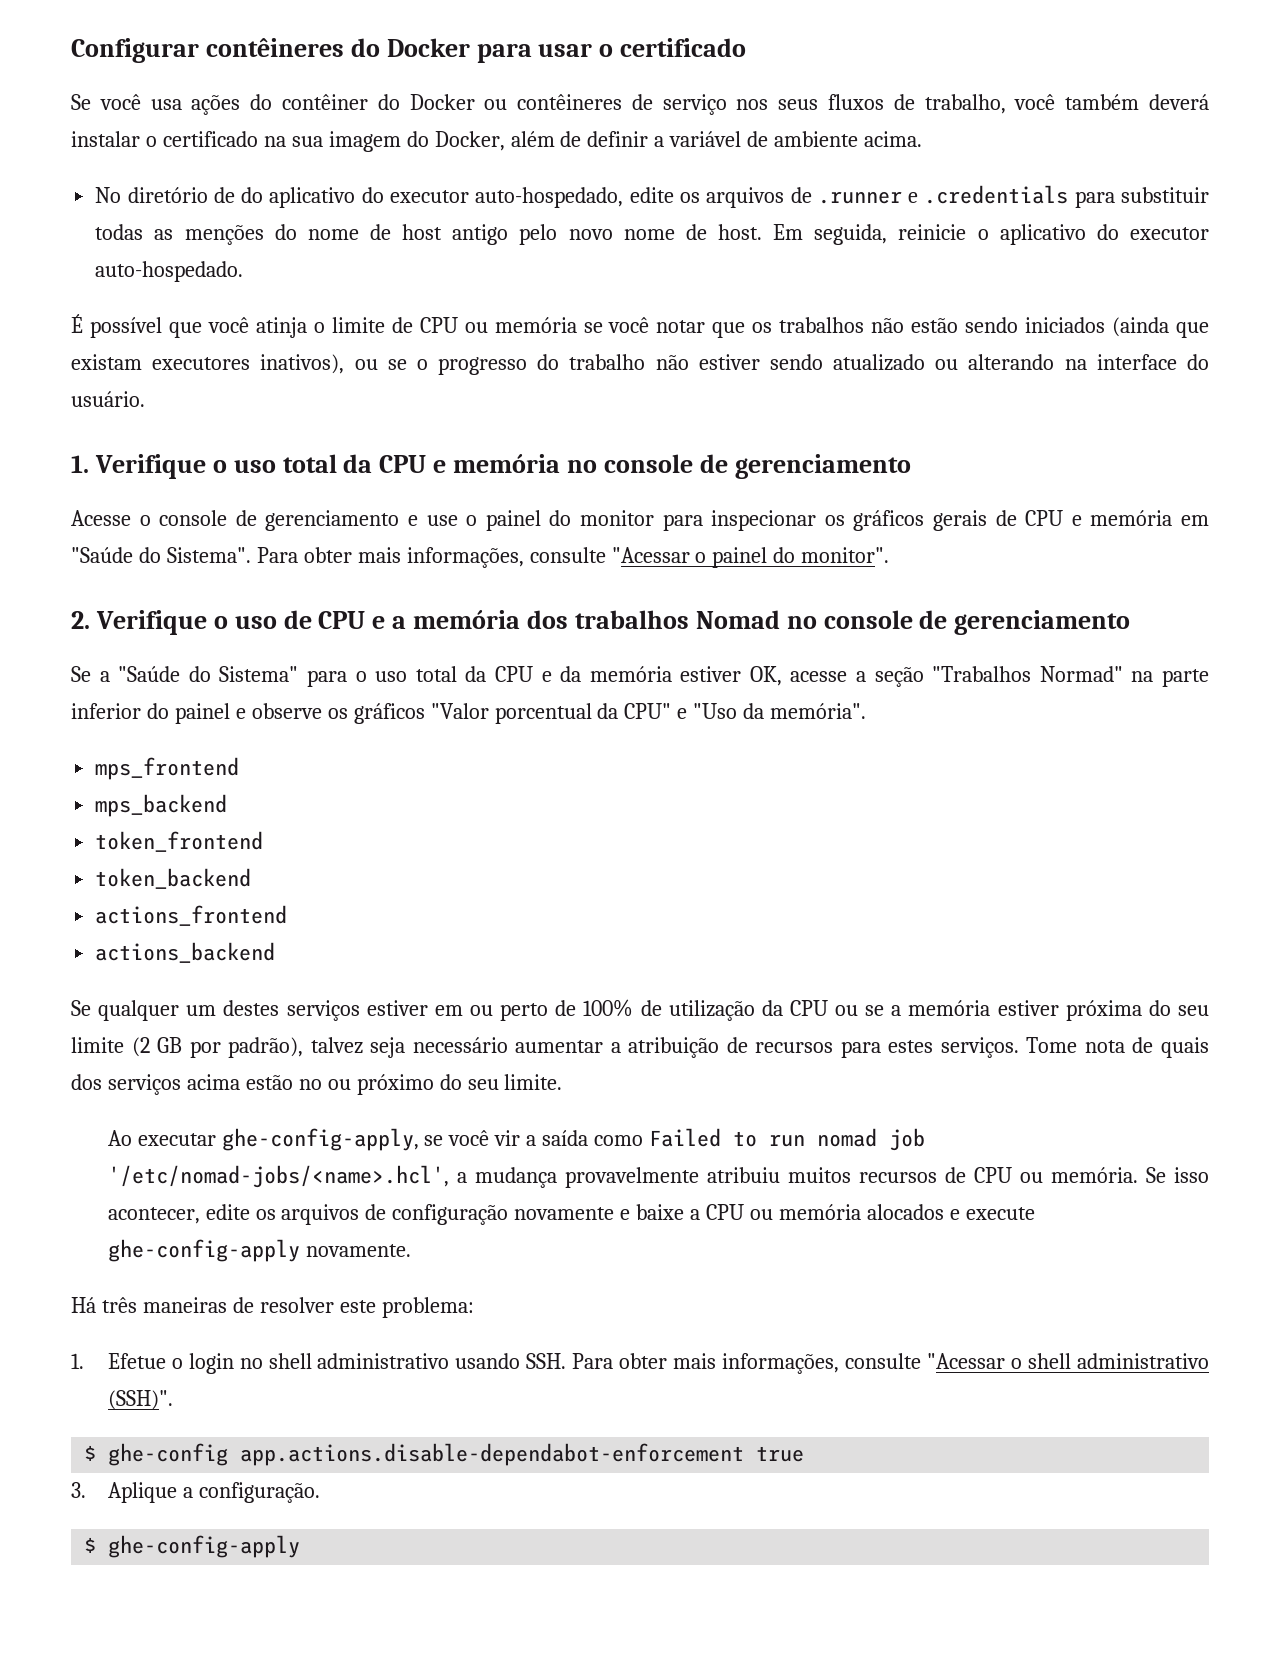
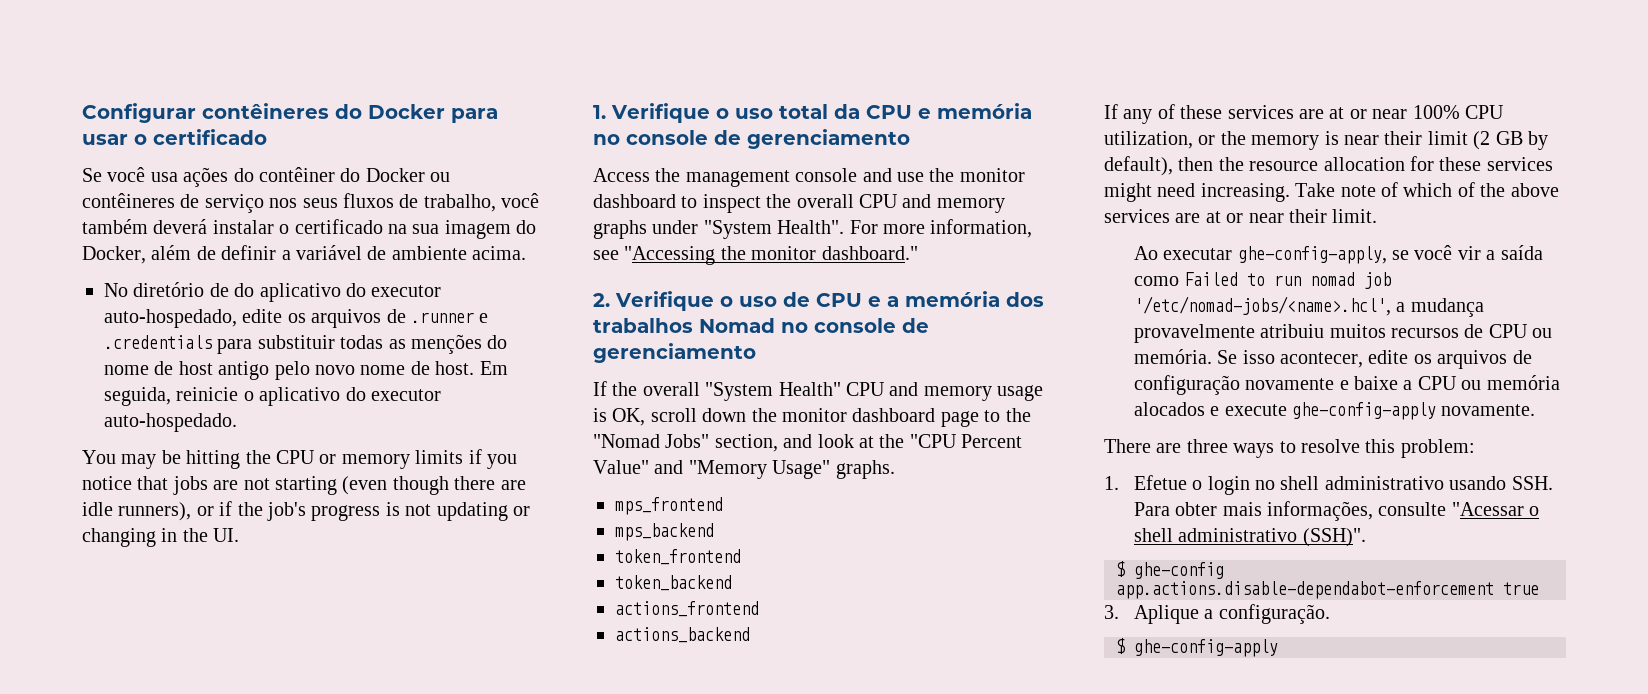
- É possível que você atinja o limite de CPU ou memória se você notar que os trabalhos não estão sendo iniciados (ainda que existam executores inativos), ou se o progresso do trabalho não estiver sendo atualizado ou alterando na interface do usuário.
+ You may be hitting the CPU or memory limits if you notice that jobs are not starting (even though there are idle runners), or if the job's progress is not updating or changing in the UI.
- Acesse o console de gerenciamento e use o painel do monitor para inspecionar os gráficos gerais de CPU e memória em "Saúde do Sistema". Para obter mais informações, consulte "Acessar o painel do monitor".
+ Access the management console and use the monitor dashboard to inspect the overall CPU and memory graphs under "System Health". For more information, see "Accessing the monitor dashboard."
- Se a "Saúde do Sistema" para o uso total da CPU e da memória estiver OK, acesse a seção "Trabalhos Normad" na parte inferior do painel e observe os gráficos "Valor porcentual da CPU" e "Uso da memória".
+ If the overall "System Health" CPU and memory usage is OK, scroll down the monitor dashboard page to the "Nomad Jobs" section, and look at the "CPU Percent Value" and "Memory Usage" graphs.
- Se qualquer um destes serviços estiver em ou perto de 100% de utilização da CPU ou se a memória estiver próxima do seu limite (2 GB por padrão), talvez seja necessário aumentar a atribuição de recursos para estes serviços. Tome nota de quais dos serviços acima estão no ou próximo do seu limite.
+ If any of these services are at or near 100% CPU utilization, or the memory is near their limit (2 GB by default), then the resource allocation for these services might need increasing. Take note of which of the above services are at or near their limit.
- Há três maneiras de resolver este problema:
+ There are three ways to resolve this problem:

